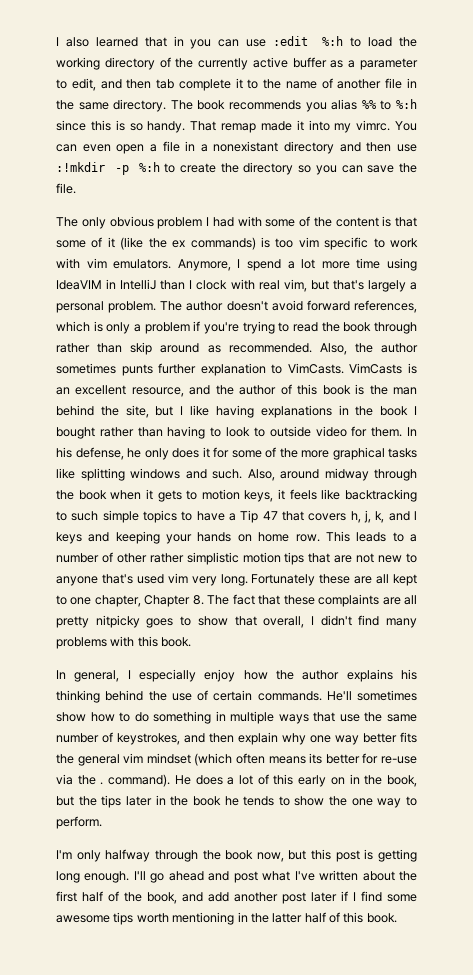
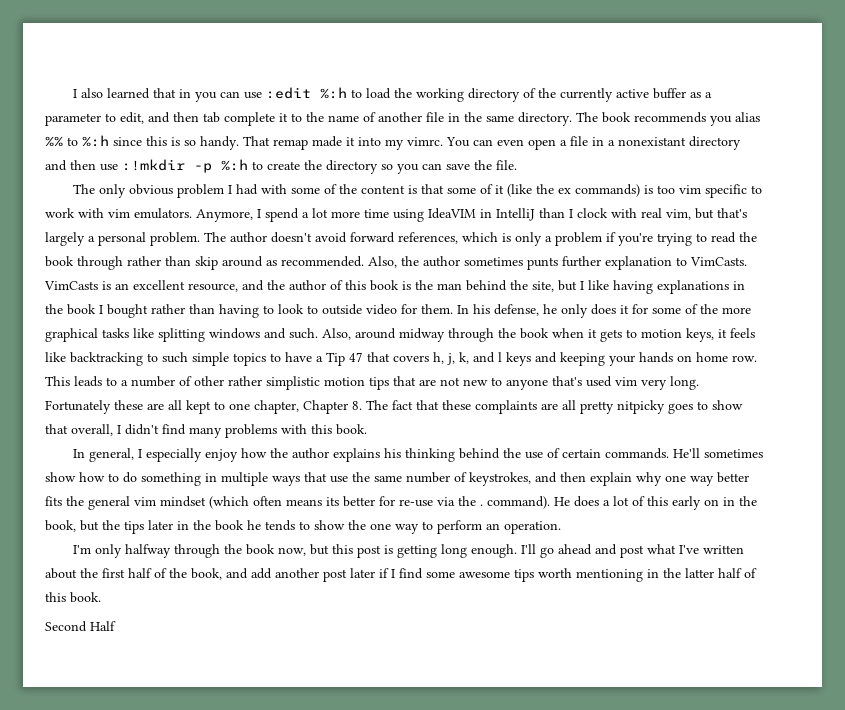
- He does a lot of this early on in the book, but the tips later in the book he tends to show the one way to perform.
+ He does a lot of this early on in the book, but the tips later in the book he tends to show the one way to perform an operation.
+ Second Half

